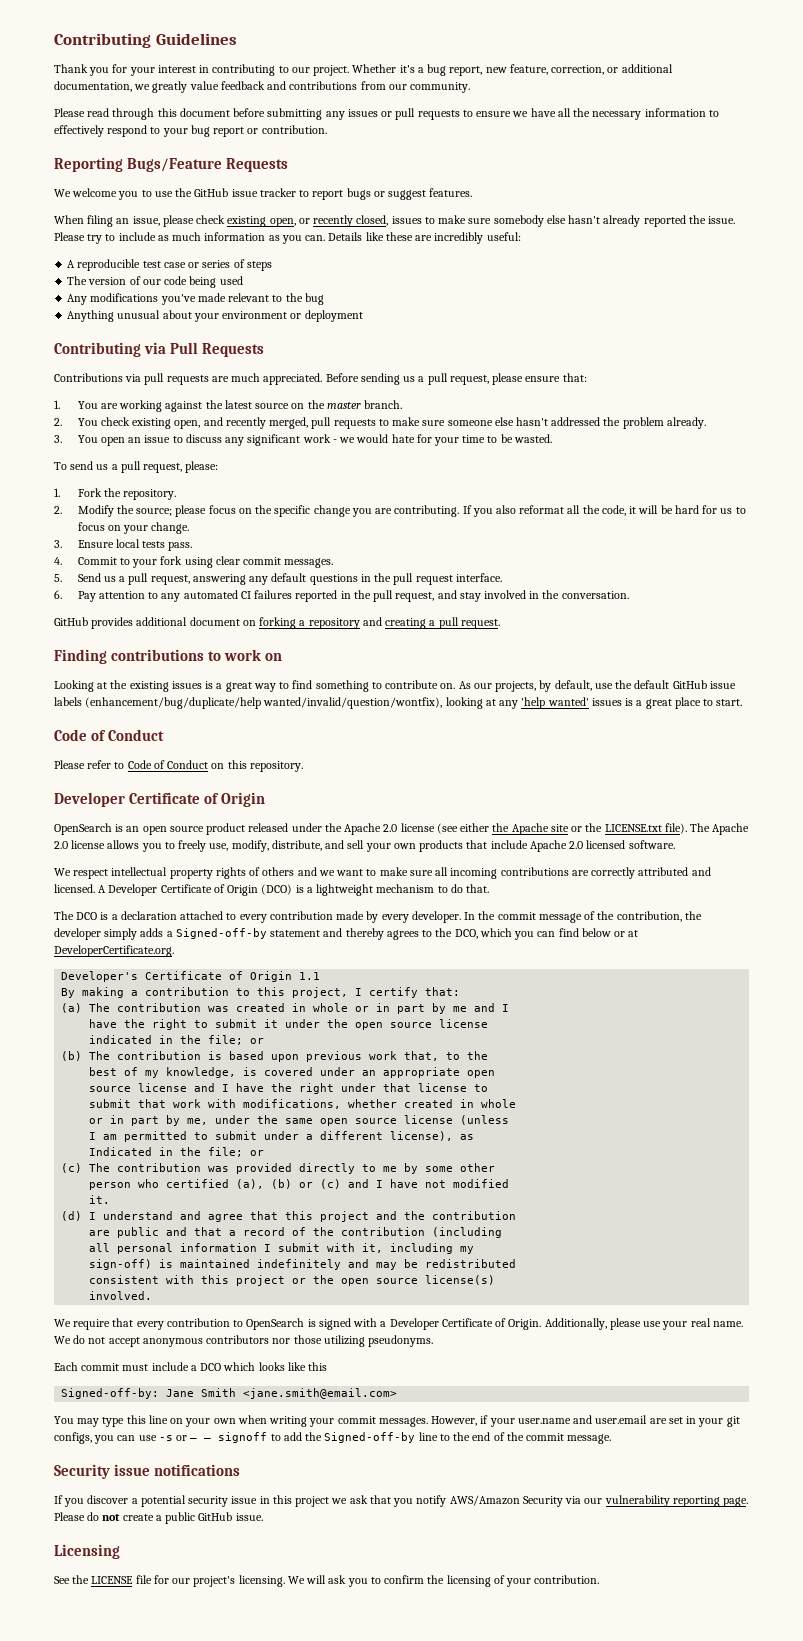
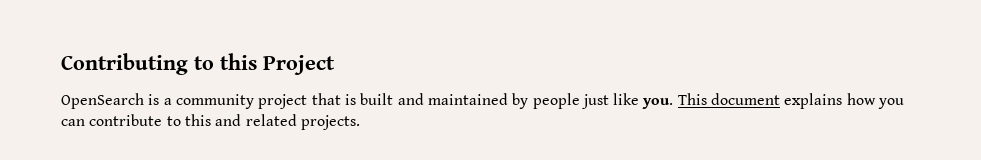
- Contributing Guidelines
- Thank you for your interest in contributing to our project. Whether it's a bug report, new feature, correction, or additional documentation, we greatly value feedback and contributions from our community.
- Please read through this document before submitting any issues or pull requests to ensure we have all the necessary information to effectively respond to your bug report or contribution.
- Reporting Bugs/Feature Requests
- We welcome you to use the GitHub issue tracker to report bugs or suggest features.
- When filing an issue, please check existing open, or recently closed, issues to make sure somebody else hasn't already reported the issue. Please try to include as much information as you can. Details like these are incredibly useful:
- A reproducible test case or series of steps
- The version of our code being used
- Any modifications you've made relevant to the bug
- Anything unusual about your environment or deployment
- Contributing via Pull Requests
- Contributions via pull requests are much appreciated. Before sending us a pull request, please ensure that:
- 1. You are working against the latest source on the master branch.
- 2. You check existing open, and recently merged, pull requests to make sure someone else hasn't addressed the problem already.
- 3. You open an issue to discuss any significant work - we would hate for your time to be wasted.
- To send us a pull request, please:
- 1. Fork the repository.
- 2. Modify the source; please focus on the specific change you are contributing. If you also reformat all the code, it will be hard for us to focus on your change.
- 3. Ensure local tests pass.
- 4. Commit to your fork using clear commit messages.
- 5. Send us a pull request, answering any default questions in the pull request interface.
- 6. Pay attention to any automated CI failures reported in the pull request, and stay involved in the conversation.
- GitHub provides additional document on forking a repository and creating a pull request.
- Finding contributions to work on
- Looking at the existing issues is a great way to find something to contribute on. As our projects, by default, use the default GitHub issue labels (enhancement/bug/duplicate/help wanted/invalid/question/wontfix), looking at any 'help wanted' issues is a great place to start.
- Code of Conduct
- Please refer to Code of Conduct on this repository.
- Developer Certificate of Origin
- OpenSearch is an open source product released under the Apache 2.0 license (see either the Apache site or the LICENSE.txt file). The Apache 2.0 license allows you to freely use, modify, distribute, and sell your own products that include Apache 2.0 licensed software.
- We respect intellectual property rights of others and we want to make sure all incoming contributions are correctly attributed and licensed. A Developer Certificate of Origin (DCO) is a lightweight mechanism to do that.
- The DCO is a declaration attached to every contribution made by every developer. In the commit message of the contribution, the developer simply adds a Signed-off-by statement and thereby agrees to the DCO, which you can find below or at DeveloperCertificate.org.
- Developer's Certificate of Origin 1.1
- By making a contribution to this project, I certify that:
- (a) The contribution was created in whole or in part by me and I
- have the right to submit it under the open source license
- indicated in the file; or
- (b) The contribution is based upon previous work that, to the
- best of my knowledge, is covered under an appropriate open
- source license and I have the right under that license to
- submit that work with modifications, whether created in whole
- or in part by me, under the same open source license (unless
- I am permitted to submit under a different license), as
- Indicated in the file; or
- (c) The contribution was provided directly to me by some other
- person who certified (a), (b) or (c) and I have not modified
- it.
- (d) I understand and agree that this project and the contribution
- are public and that a record of the contribution (including
- all personal information I submit with it, including my
- sign-off) is maintained indefinitely and may be redistributed
- consistent with this project or the open source license(s)
- involved.
- We require that every contribution to OpenSearch is signed with a Developer Certificate of Origin. Additionally, please use your real name. We do not accept anonymous contributors nor those utilizing pseudonyms.
- Each commit must include a DCO which looks like this
- Signed-off-by: Jane Smith <jane.smith@email.com>
- You may type this line on your own when writing your commit messages. However, if your user.name and user.email are set in your git configs, you can use -s or – – signoff to add the Signed-off-by line to the end of the commit message.
- Security issue notifications
- If you discover a potential security issue in this project we ask that you notify AWS/Amazon Security via our vulnerability reporting page. Please do not create a public GitHub issue.
- Licensing
- See the LICENSE file for our project's licensing. We will ask you to confirm the licensing of your contribution.
+ Contributing to this Project
+ OpenSearch is a community project that is built and maintained by people just like you. This document explains how you can contribute to this and related projects.

